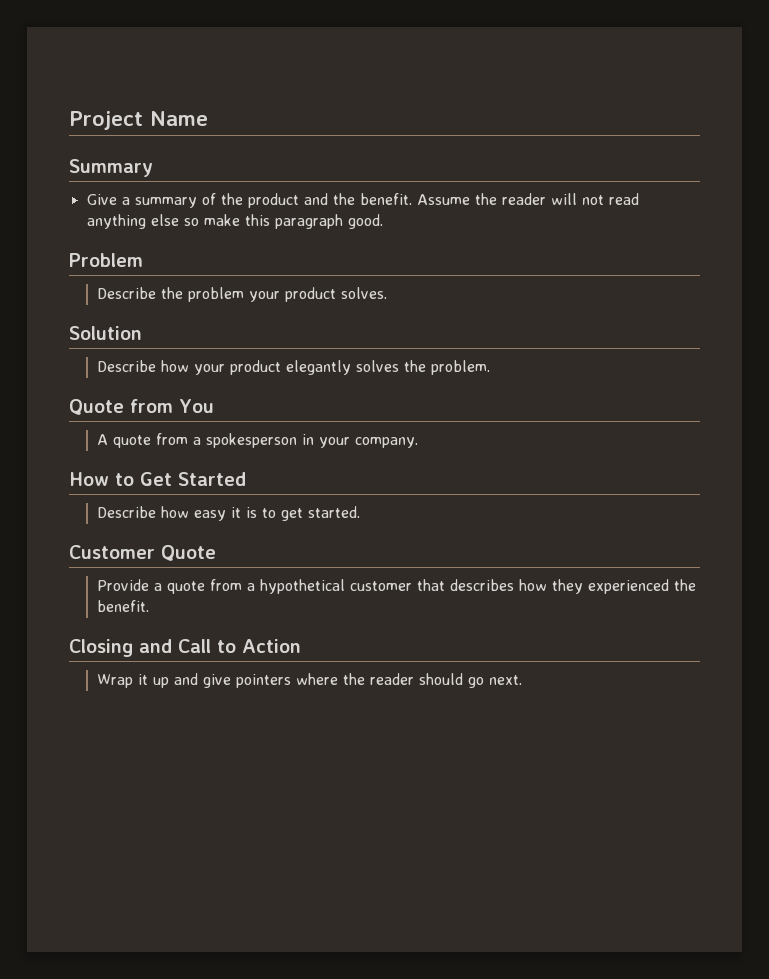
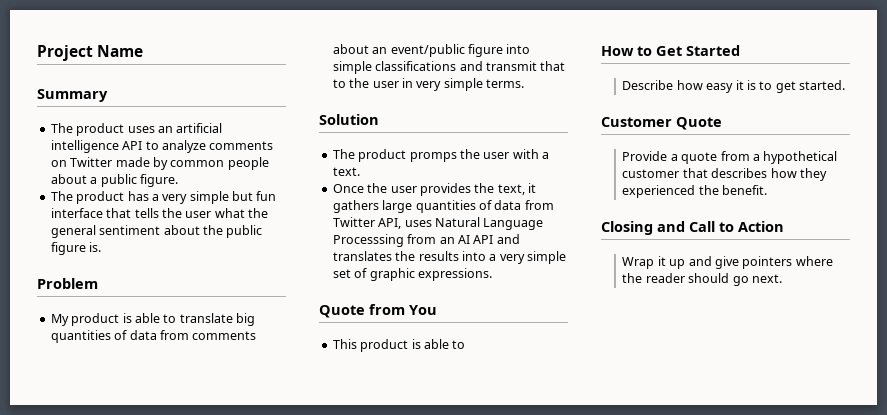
- Give a summary of the product and the benefit. Assume the reader will not read anything else so make this paragraph good.
+ The product uses an artificial intelligence API to analyze comments on Twitter made by common people about a public figure.
+ The product has a very simple but fun interface that tells the user what the general sentiment about the public figure is.
  Problem
- Describe the problem your product solves.
+ My product is able to translate big quantities of data from comments about an event/public figure into simple classifications and transmit that to the user in very simple terms.
  Solution
- Describe how your product elegantly solves the problem.
+ The product promps the user with a text.
+ Once the user provides the text, it gathers large quantities of data from Twitter API, uses Natural Language Processsing from an AI API and translates the results into a very simple set of graphic expressions.
  Quote from You
- A quote from a spokesperson in your company.
+ This product is able to

